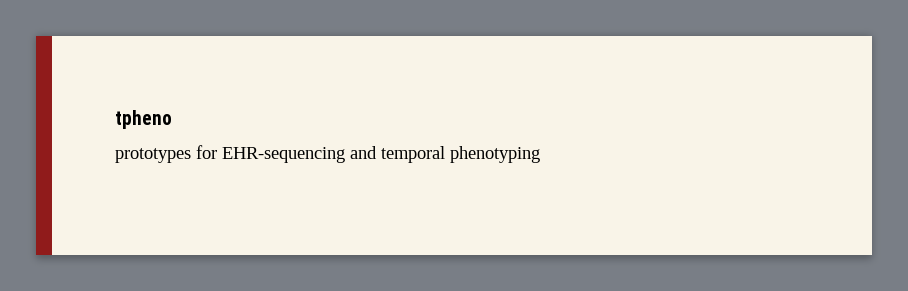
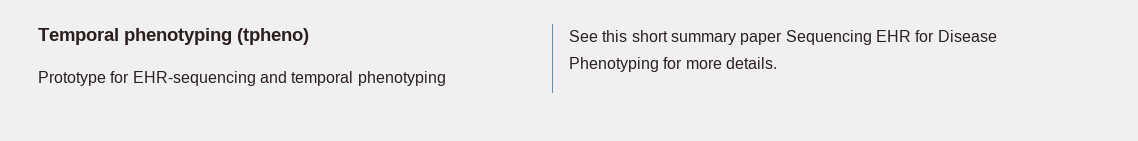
- tpheno
- prototypes for EHR-sequencing and temporal phenotyping
+ Temporal phenotyping (tpheno)
+ Prototype for EHR-sequencing and temporal phenotyping
+ See this short summary paper Sequencing EHR for Disease Phenotyping for more details.

